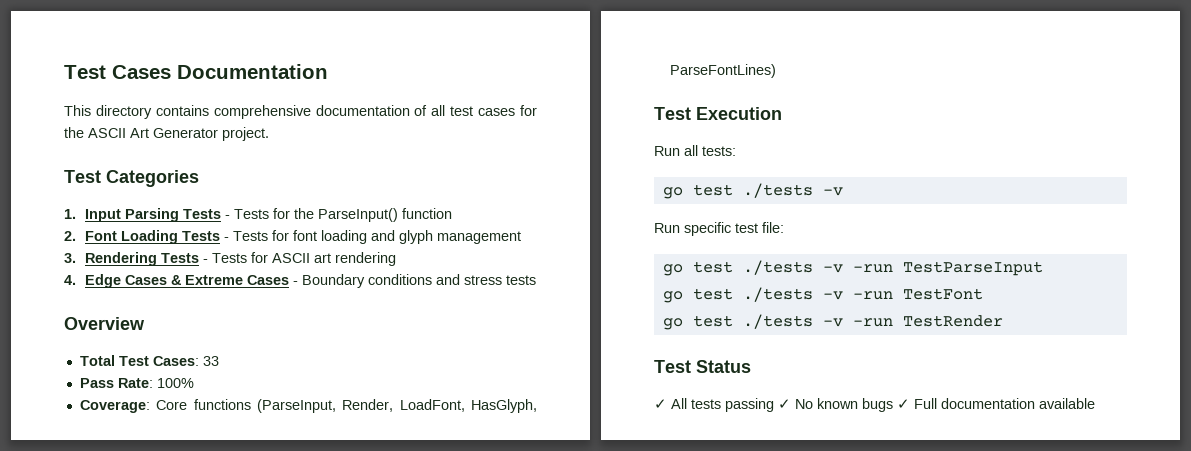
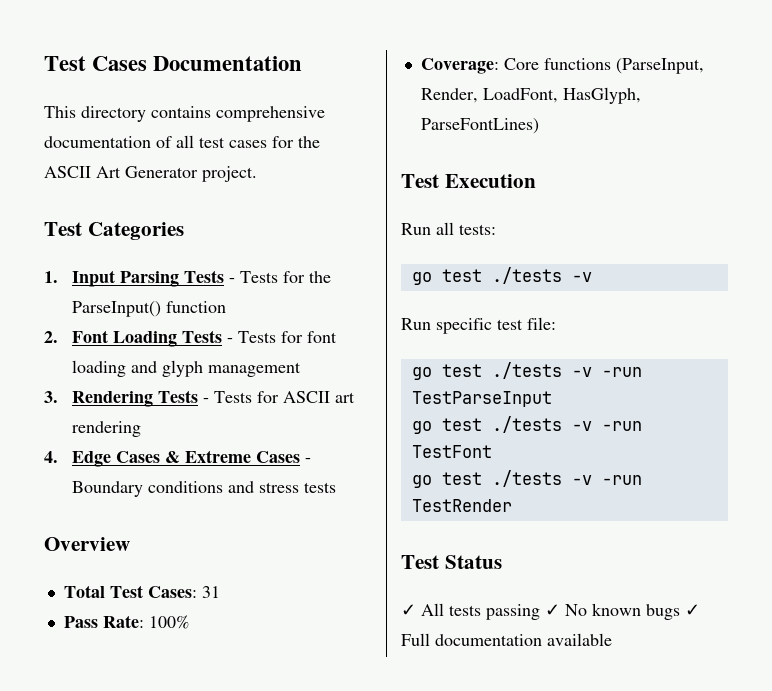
- Total Test Cases: 33
+ Total Test Cases: 31

